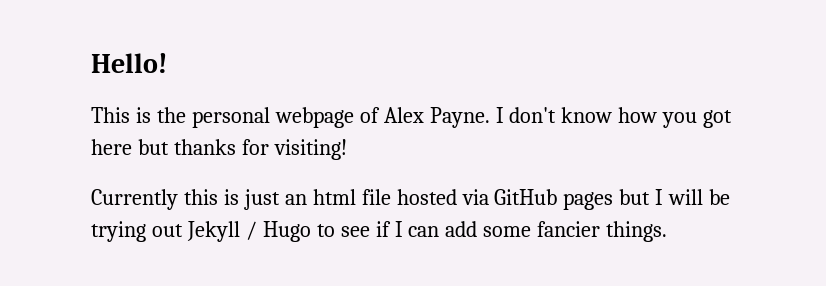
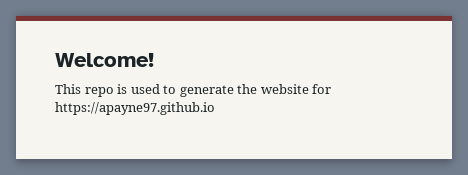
- Hello!
+ Welcome!
- This is the personal webpage of Alex Payne. I don't know how you got here but thanks for visiting!
- Currently this is just an html file hosted via GitHub pages but I will be trying out Jekyll / Hugo to see if I can add some fancier things.
+ This repo is used to generate the website for https://apayne97.github.io

